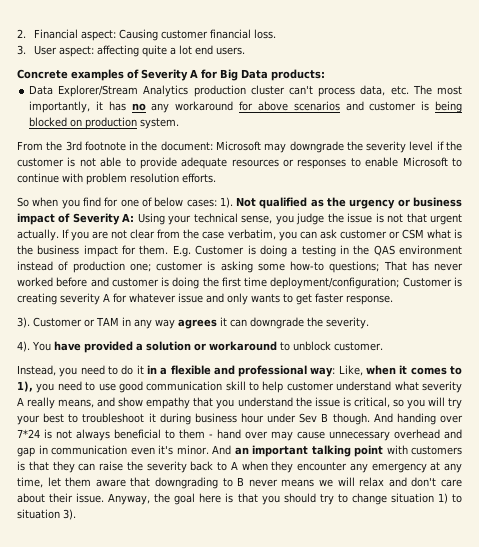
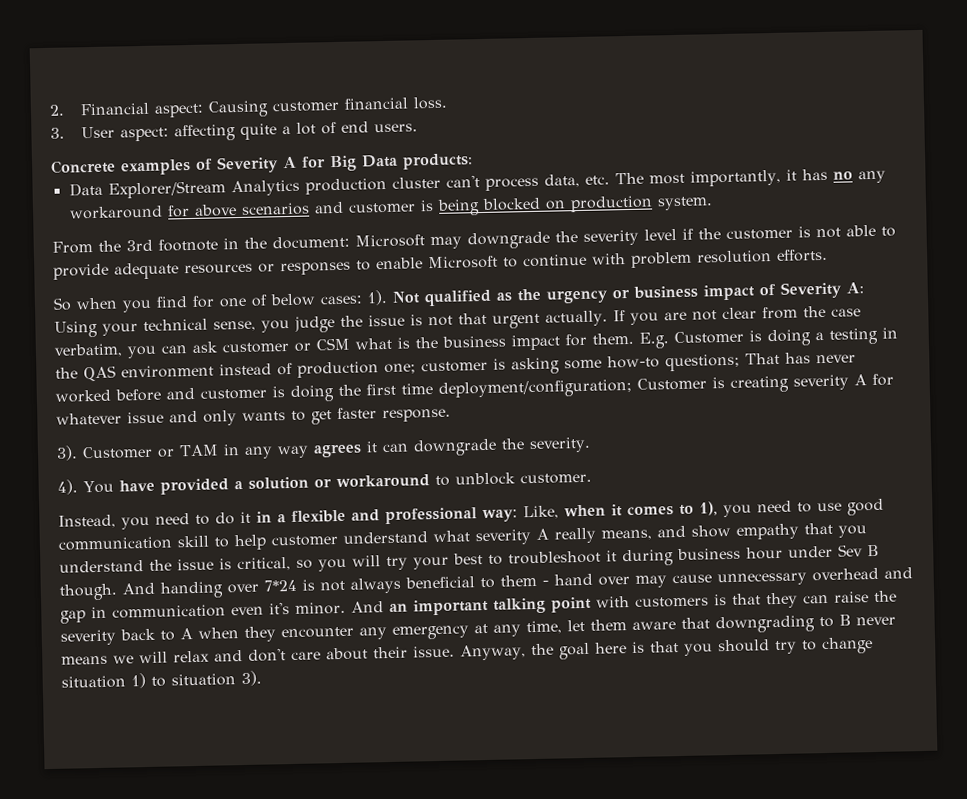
- 3. User aspect: affecting quite a lot end users.
+ 3. User aspect: affecting quite a lot of end users.

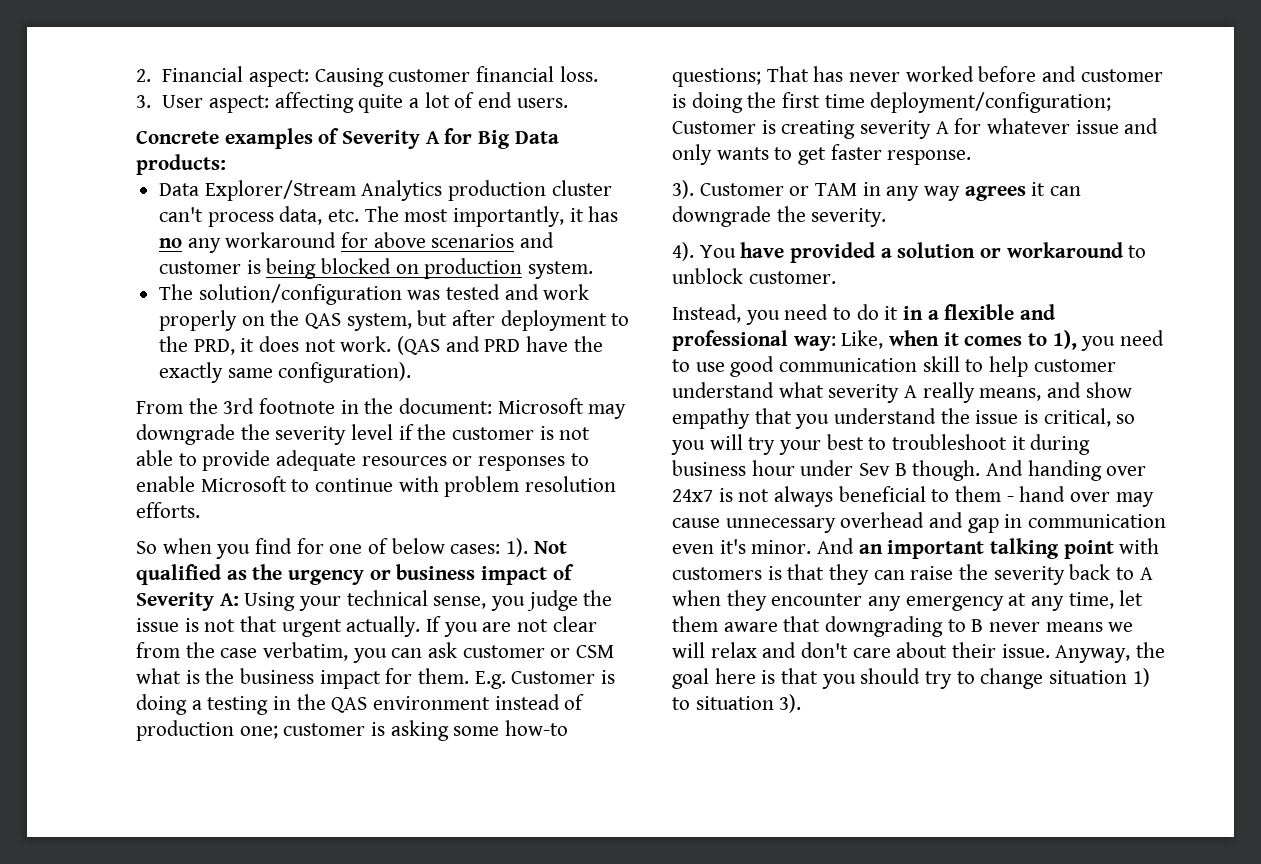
+ The solution/configuration was tested and work properly on the QAS system, but after deployment to the PRD, it does not work. (QAS and PRD have the exactly same configuration).
- And handing over 7*24 is not always beneficial to them - hand over may cause unnecessary overhead and gap in communication even it's minor.
+ And handing over 24x7 is not always beneficial to them - hand over may cause unnecessary overhead and gap in communication even it's minor.

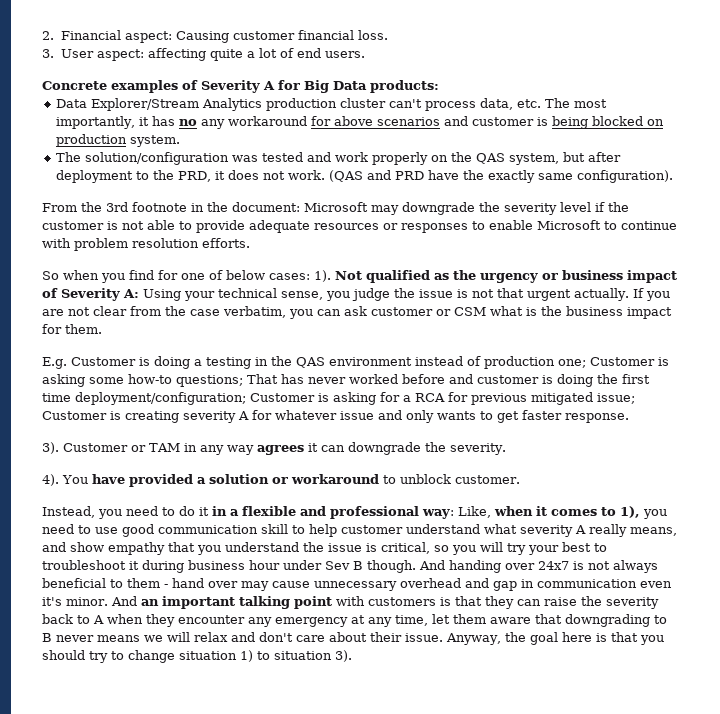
- If you are not clear from the case verbatim, you can ask customer or CSM what is the business impact for them. E.g. Customer is doing a testing in the QAS environment instead of production one;
+ If you are not clear from the case verbatim, you can ask customer or CSM what is the business impact for them.
+ E.g. Customer is doing a testing in the QAS environment instead of production one;
- customer is asking some how-to questions;
+ Customer is asking some how-to questions;
- Customer is creating severity A for whatever issue and only wants to get faster response.
+ Customer is asking for a RCA for previous mitigated issue; Customer is creating severity A for whatever issue and only wants to get faster response.

